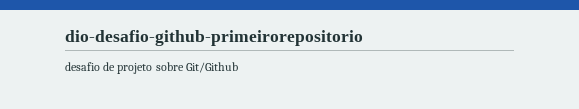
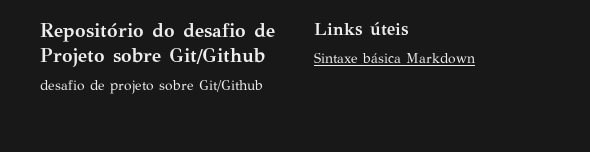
- dio-desafio-github-primeirorepositorio
+ Repositório do desafio de Projeto sobre Git/Github
+ Links úteis
+ Sintaxe básica Markdown

